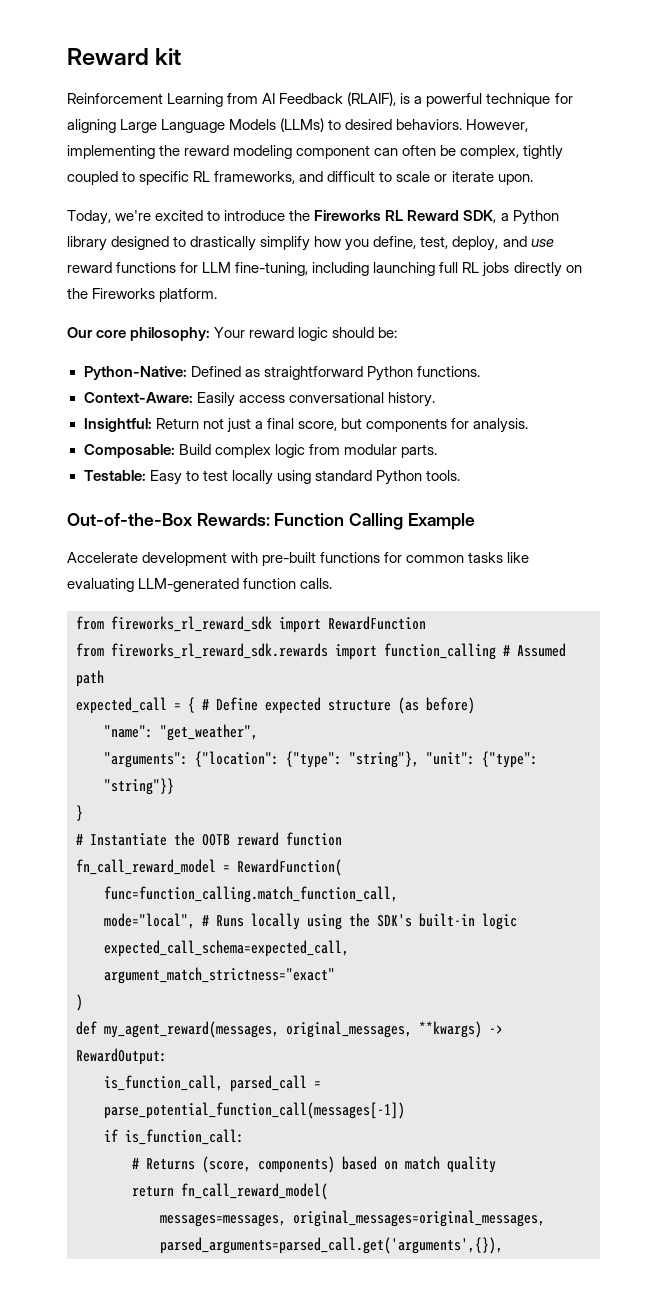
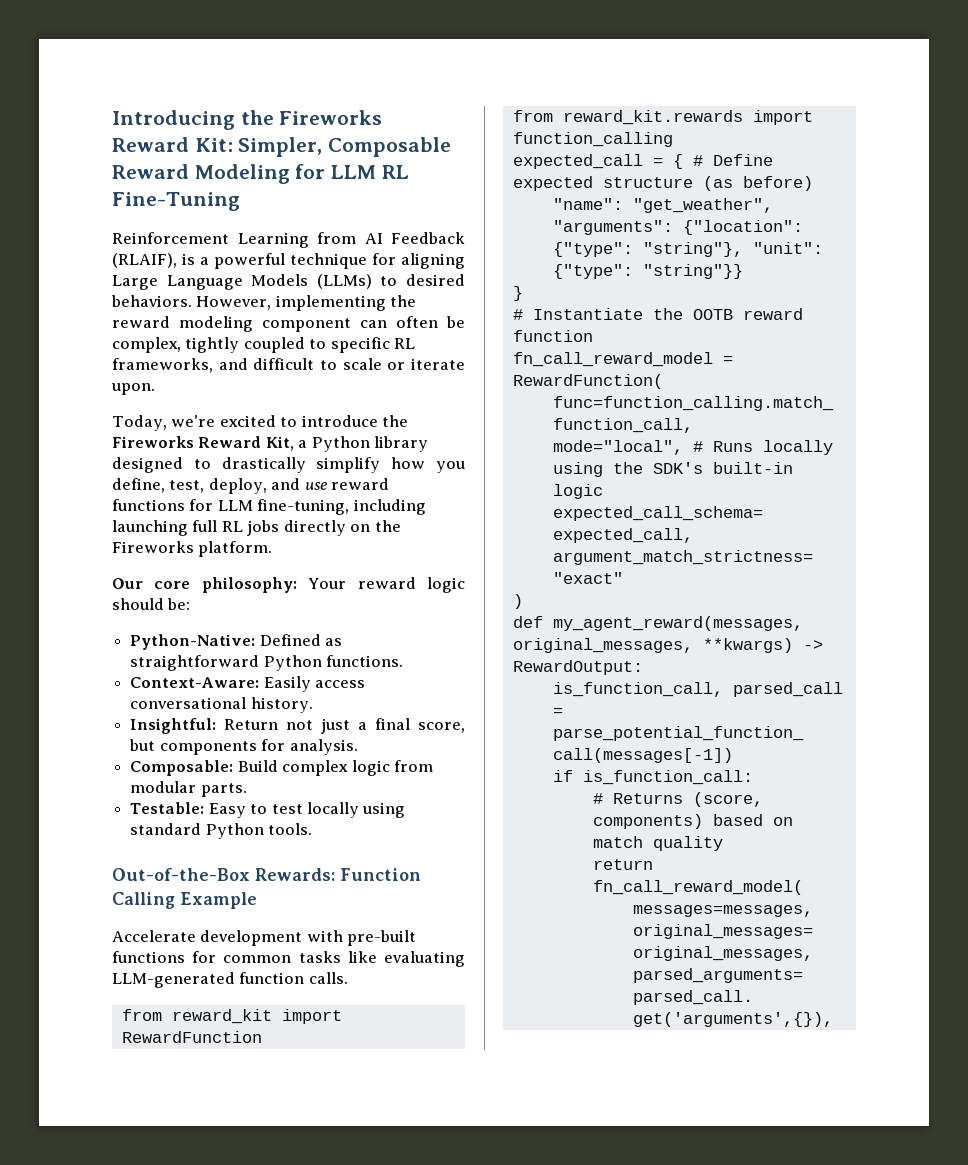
- Reward kit
+ Introducing the Fireworks Reward Kit: Simpler, Composable Reward Modeling for LLM RL Fine-Tuning
- Today, we're excited to introduce the Fireworks RL Reward SDK, a Python library designed to drastically simplify how you define, test, deploy, and use reward functions for LLM fine-tuning, including launching full RL jobs directly on the Fireworks platform.
+ Today, we're excited to introduce the Fireworks Reward Kit, a Python library designed to drastically simplify how you define, test, deploy, and use reward functions for LLM fine-tuning, including launching full RL jobs directly on the Fireworks platform.
- from fireworks_rl_reward_sdk import RewardFunction
+ from reward_kit import RewardFunction
- from fireworks_rl_reward_sdk.rewards import function_calling # Assumed path
+ from reward_kit.rewards import function_calling

